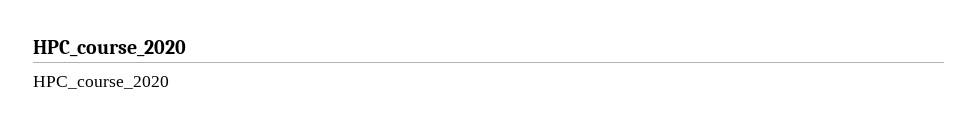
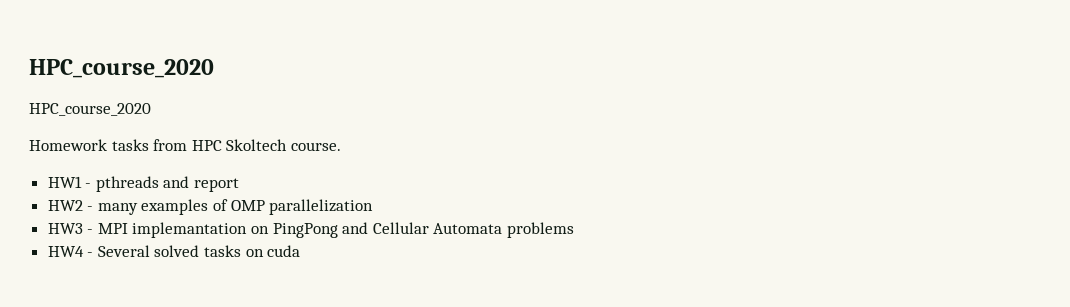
+ Homework tasks from HPC Skoltech course.
+ HW1 - pthreads and report
+ HW2 - many examples of OMP parallelization
+ HW3 - MPI implemantation on PingPong and Cellular Automata problems
+ HW4 - Several solved tasks on cuda

